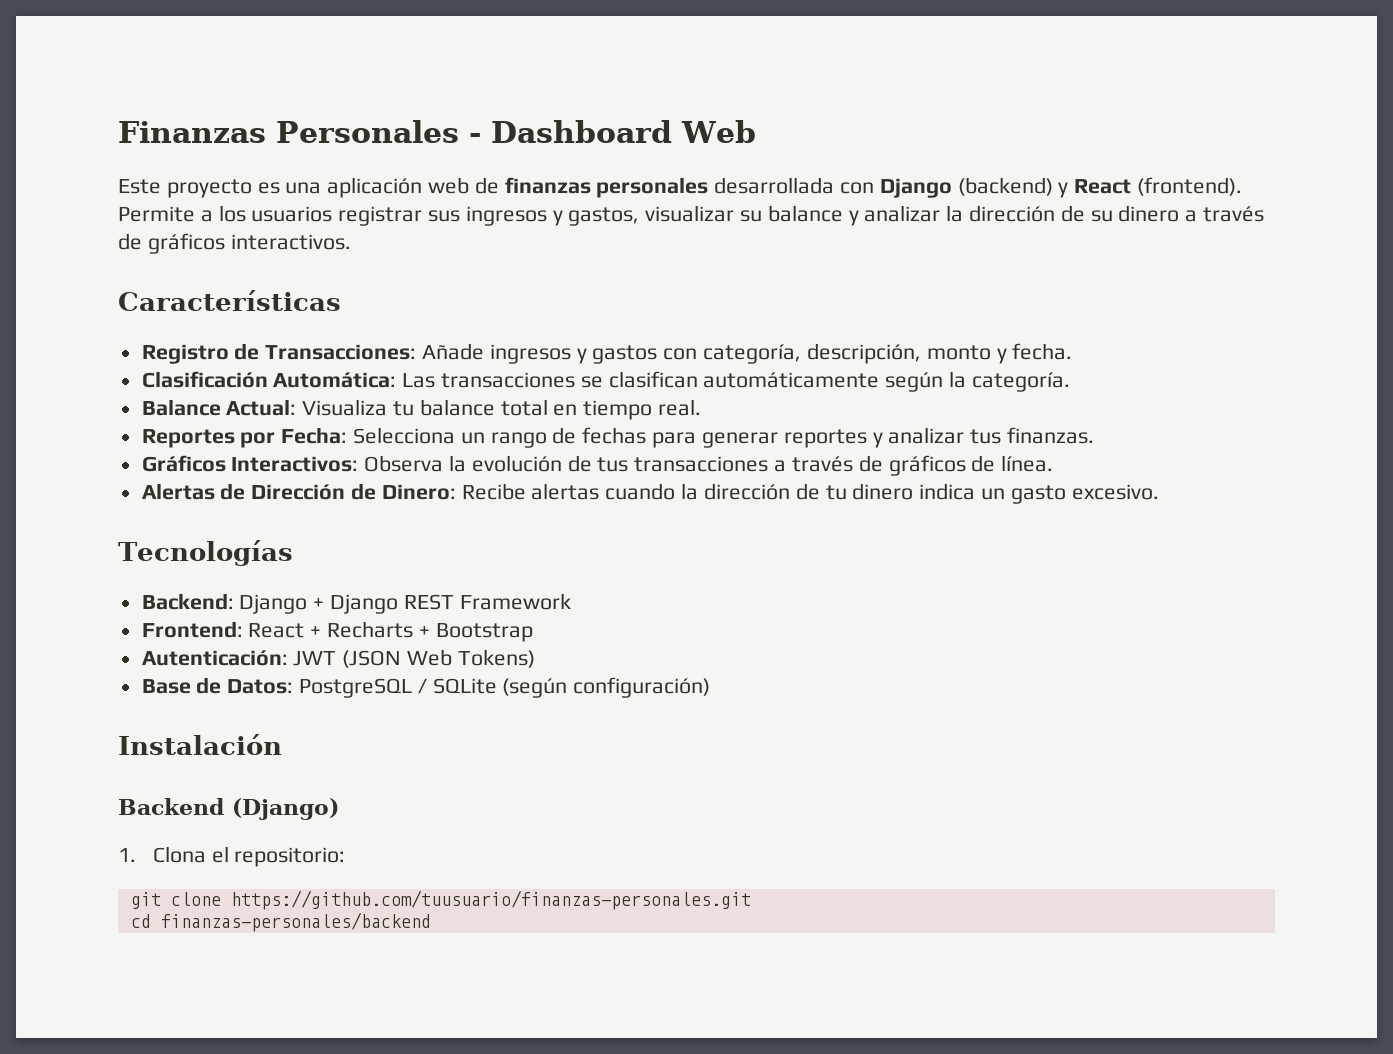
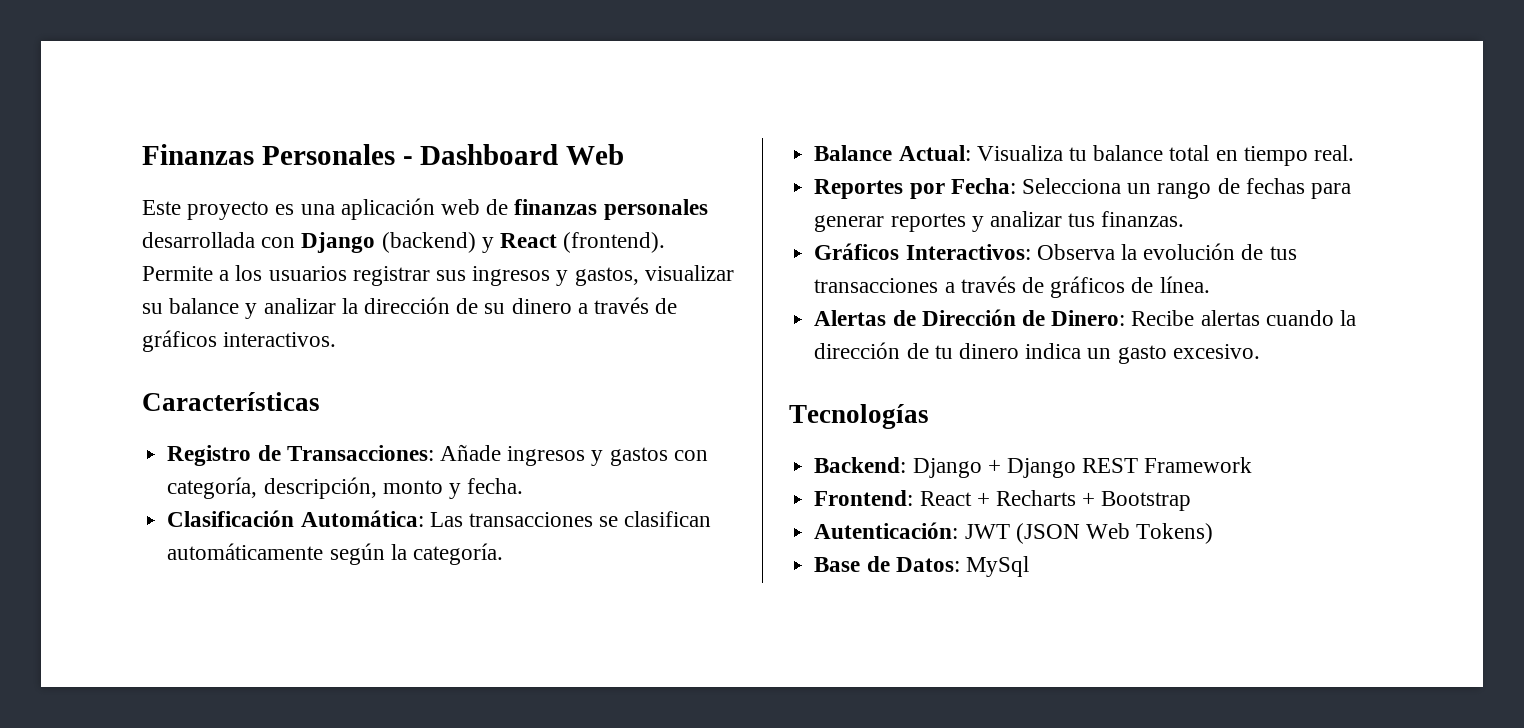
- Base de Datos: PostgreSQL / SQLite (según configuración)
- Instalación
- Backend (Django)
- 1. Clona el repositorio:
- git clone https://github.com/tuusuario/finanzas-personales.git
- cd finanzas-personales/backend
+ Base de Datos: MySql

